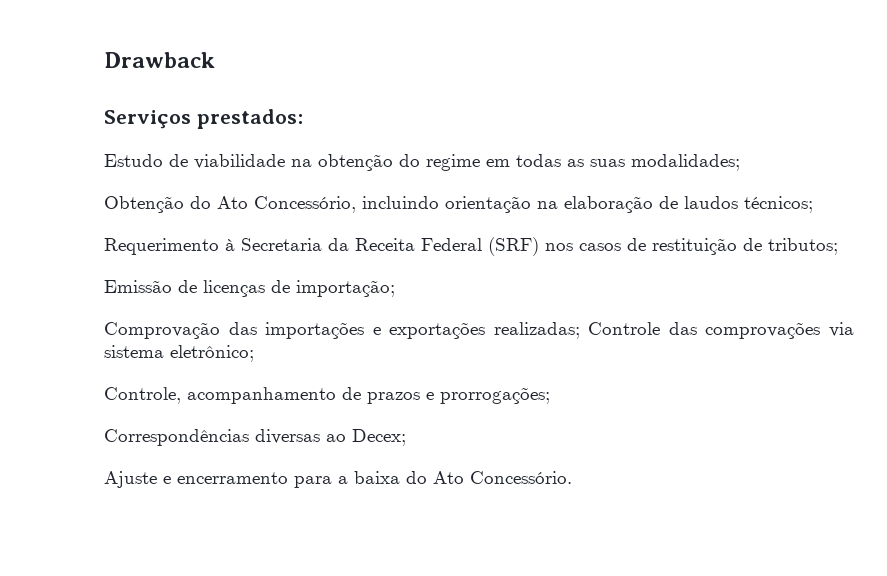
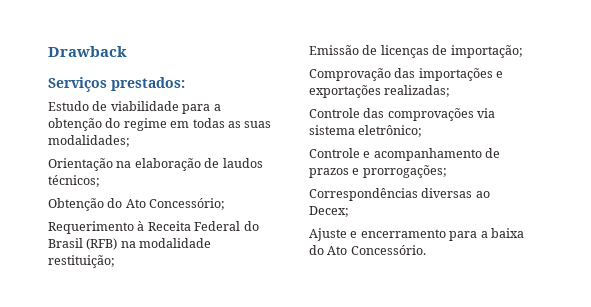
- Estudo de viabilidade na obtenção do regime em todas as suas modalidades;
+ Estudo de viabilidade para a obtenção do regime em todas as suas modalidades;
- Obtenção do Ato Concessório, incluindo orientação na elaboração de laudos técnicos;
+ Orientação na elaboração de laudos técnicos;
- Requerimento à Secretaria da Receita Federal (SRF) nos casos de restituição de tributos;
+ Obtenção do Ato Concessório;
+ Requerimento à Receita Federal do Brasil (RFB) na modalidade restituição;
- Comprovação das importações e exportações realizadas; Controle das comprovações via sistema eletrônico;
+ Comprovação das importações e exportações realizadas;
+ Controle das comprovações via sistema eletrônico;
- Controle, acompanhamento de prazos e prorrogações;
+ Controle e acompanhamento de prazos e prorrogações;

